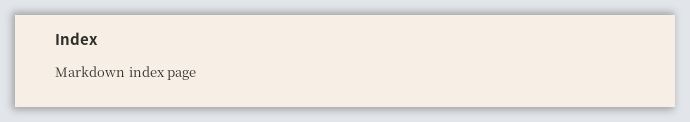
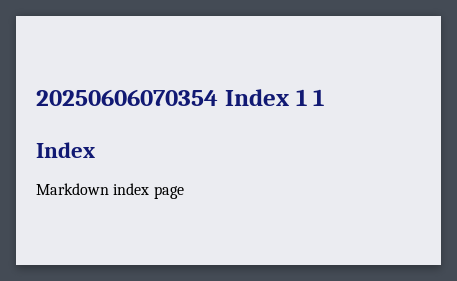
+ 20250606070354 Index 1 1

